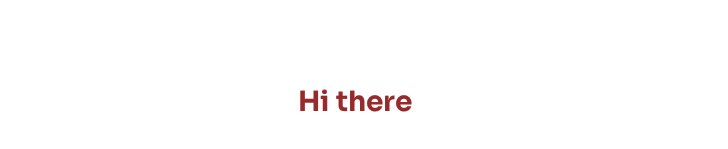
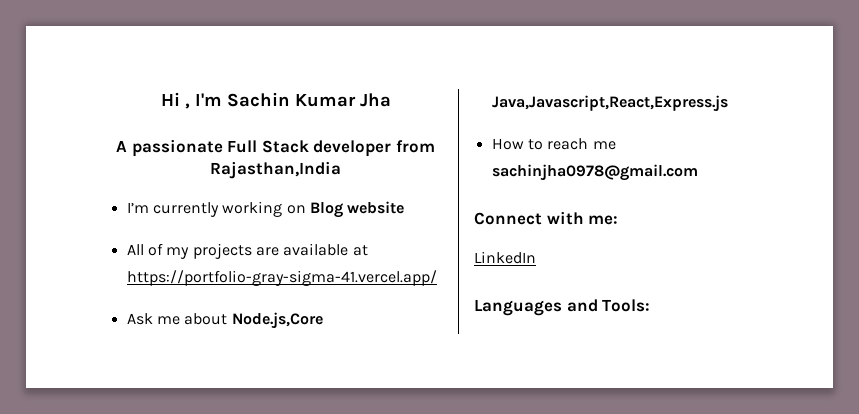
- Hi there
+ Hi , I'm Sachin Kumar Jha
+ A passionate Full Stack developer from Rajasthan,India
+ I’m currently working on Blog website
+ All of my projects are available at https://portfolio-gray-sigma-41.vercel.app/
+ Ask me about Node.js,Core Java,Javascript,React,Express.js
+ How to reach me sachinjha0978@gmail.com
+ Connect with me:
+ LinkedIn
+ Languages and Tools:

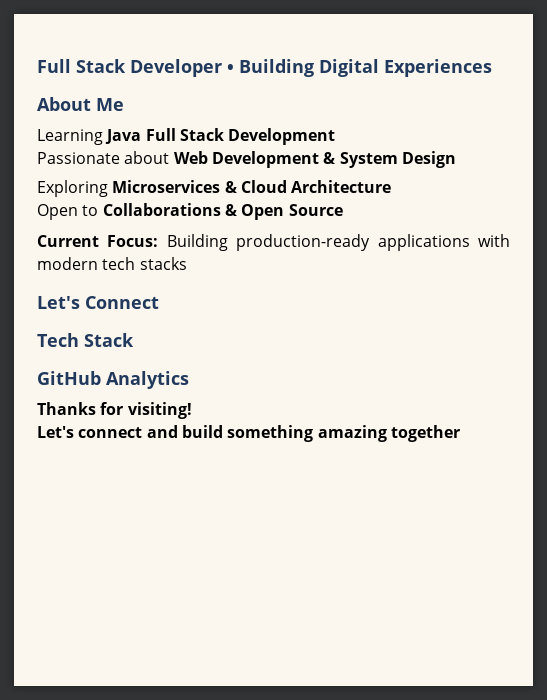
- Hi , I'm Sachin Kumar Jha
- A passionate Full Stack developer from Rajasthan,India
- I’m currently working on Blog website
- All of my projects are available at https://portfolio-gray-sigma-41.vercel.app/
- Ask me about Node.js,Core Java,Javascript,React,Express.js
- How to reach me sachinjha0978@gmail.com
- Connect with me:
- LinkedIn
- Languages and Tools:
+ Full Stack Developer • Building Digital Experiences
+ About Me
+ Learning Java Full Stack Development
+ Passionate about Web Development & System Design
+ Exploring Microservices & Cloud Architecture
+ Open to Collaborations & Open Source
+ Current Focus: Building production-ready applications with modern tech stacks
+ Let's Connect
+ Tech Stack
+ GitHub Analytics
+ Thanks for visiting!
+ Let's connect and build something amazing together

